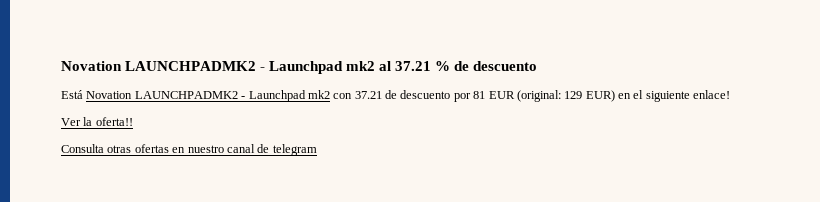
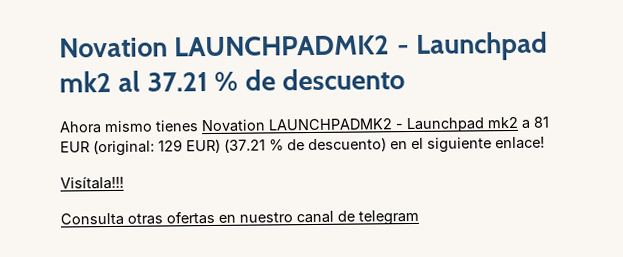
- Está Novation LAUNCHPADMK2 - Launchpad mk2 con 37.21 de descuento por 81 EUR (original: 129 EUR) en el siguiente enlace!
+ Ahora mismo tienes Novation LAUNCHPADMK2 - Launchpad mk2 a 81 EUR (original: 129 EUR) (37.21 % de descuento) en el siguiente enlace!
- Ver la oferta!!
+ Visítala!!!

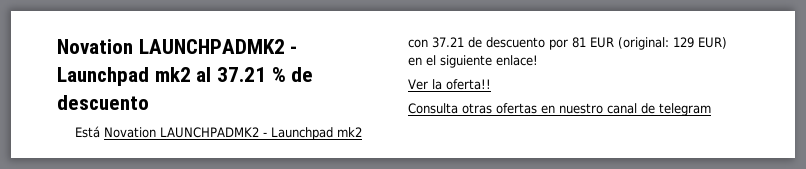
- Ahora mismo tienes Novation LAUNCHPADMK2 - Launchpad mk2 a 81 EUR (original: 129 EUR) (37.21 % de descuento) en el siguiente enlace!
+ Está Novation LAUNCHPADMK2 - Launchpad mk2 con 37.21 de descuento por 81 EUR (original: 129 EUR) en el siguiente enlace!
- Visítala!!!
+ Ver la oferta!!

